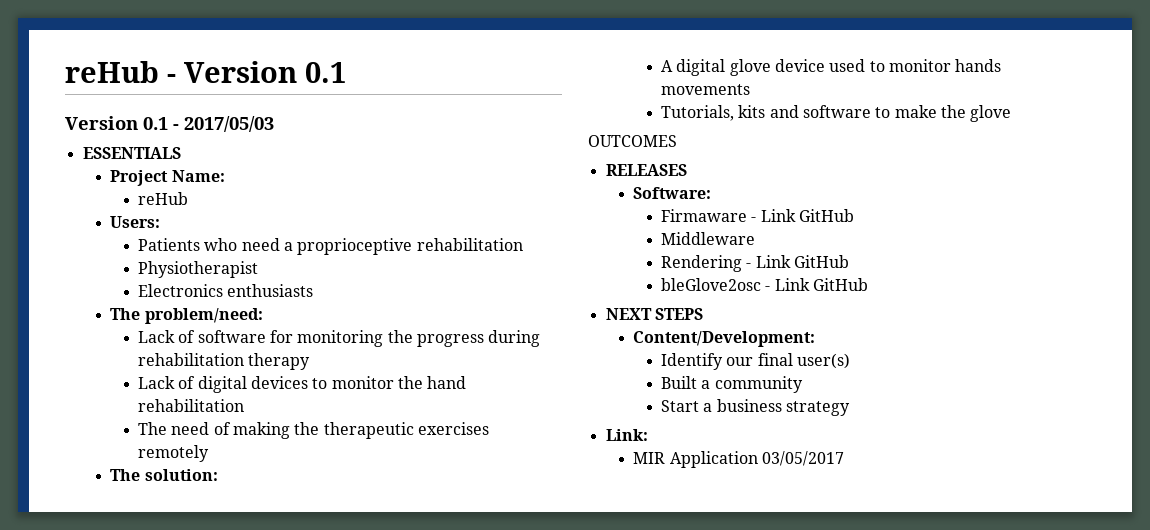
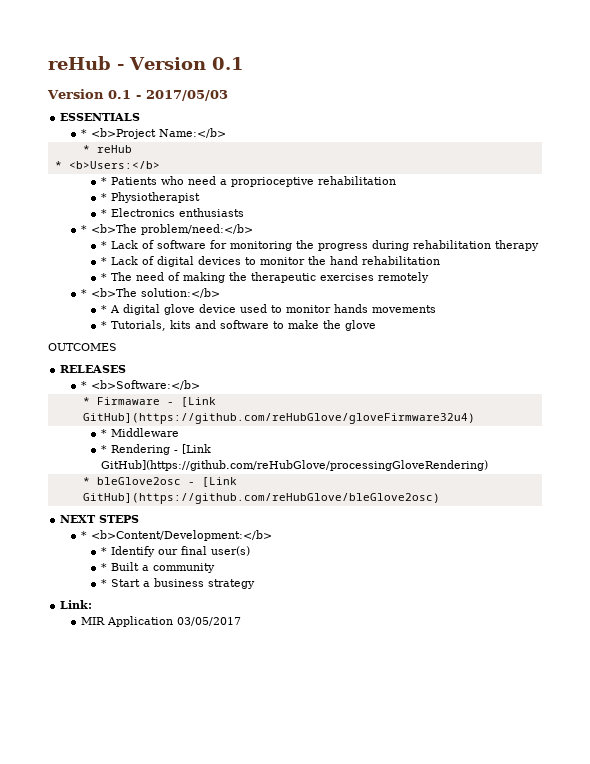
- Project Name:
- reHub
- Users:
- Patients who need a proprioceptive rehabilitation
+ * <b>Project Name:</b>
+ * reHub
+ * <b>Users:</b>
+ * Patients who need a proprioceptive rehabilitation
- Physiotherapist
+ * Physiotherapist
- Electronics enthusiasts
+ * Electronics enthusiasts
- The problem/need:
- Lack of software for monitoring the progress during rehabilitation therapy
+ * <b>The problem/need:</b>
+ * Lack of software for monitoring the progress during rehabilitation therapy
- Lack of digital devices to monitor the hand rehabilitation
+ * Lack of digital devices to monitor the hand rehabilitation
- The need of making the therapeutic exercises remotely
+ * The need of making the therapeutic exercises remotely
- The solution:
- A digital glove device used to monitor hands movements
+ * <b>The solution:</b>
+ * A digital glove device used to monitor hands movements
- Tutorials, kits and software to make the glove
+ * Tutorials, kits and software to make the glove
- Software:
- Firmaware - Link GitHub
- Middleware
+ * <b>Software:</b>
+ * Firmaware - [Link GitHub](https://github.com/reHubGlove/gloveFirmware32u4)
+ * Middleware
- Rendering - Link GitHub
- bleGlove2osc - Link GitHub
+ * Rendering - [Link GitHub](https://github.com/reHubGlove/processingGloveRendering)
+ * bleGlove2osc - [Link GitHub](https://github.com/reHubGlove/bleGlove2osc)
- Content/Development:
- Identify our final user(s)
+ * <b>Content/Development:</b>
+ * Identify our final user(s)
- Built a community
+ * Built a community
- Start a business strategy
+ * Start a business strategy

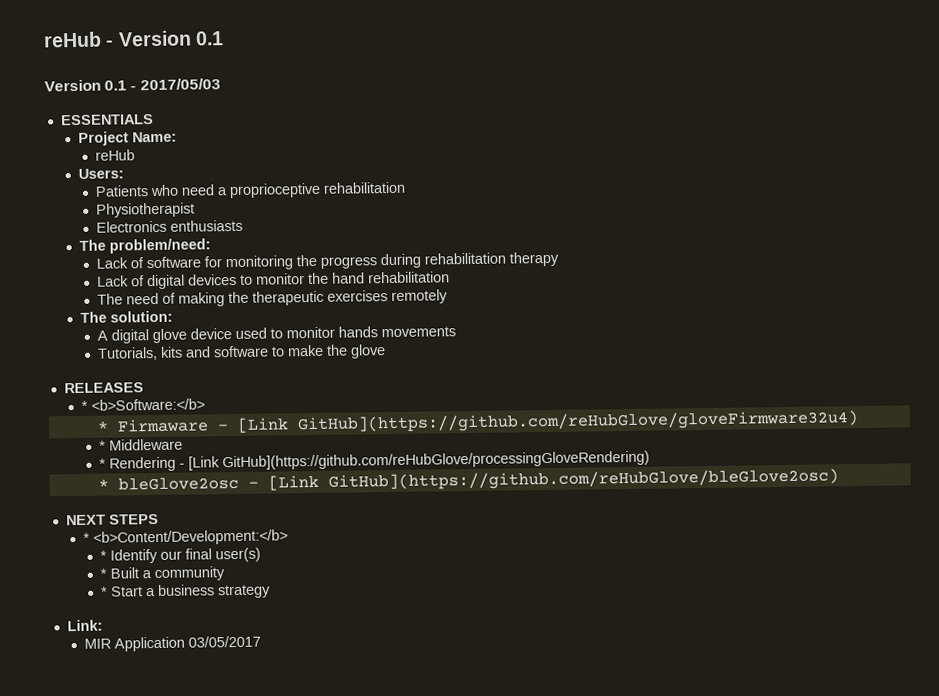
- * <b>Project Name:</b>
- * reHub
- * <b>Users:</b>
- * Patients who need a proprioceptive rehabilitation
+ Project Name:
+ reHub
+ Users:
+ Patients who need a proprioceptive rehabilitation
- * Physiotherapist
+ Physiotherapist
- * Electronics enthusiasts
+ Electronics enthusiasts
- * <b>The problem/need:</b>
- * Lack of software for monitoring the progress during rehabilitation therapy
+ The problem/need:
+ Lack of software for monitoring the progress during rehabilitation therapy
- * Lack of digital devices to monitor the hand rehabilitation
+ Lack of digital devices to monitor the hand rehabilitation
- * The need of making the therapeutic exercises remotely
+ The need of making the therapeutic exercises remotely
- * <b>The solution:</b>
- * A digital glove device used to monitor hands movements
+ The solution:
+ A digital glove device used to monitor hands movements
- * Tutorials, kits and software to make the glove
+ Tutorials, kits and software to make the glove
- OUTCOMES

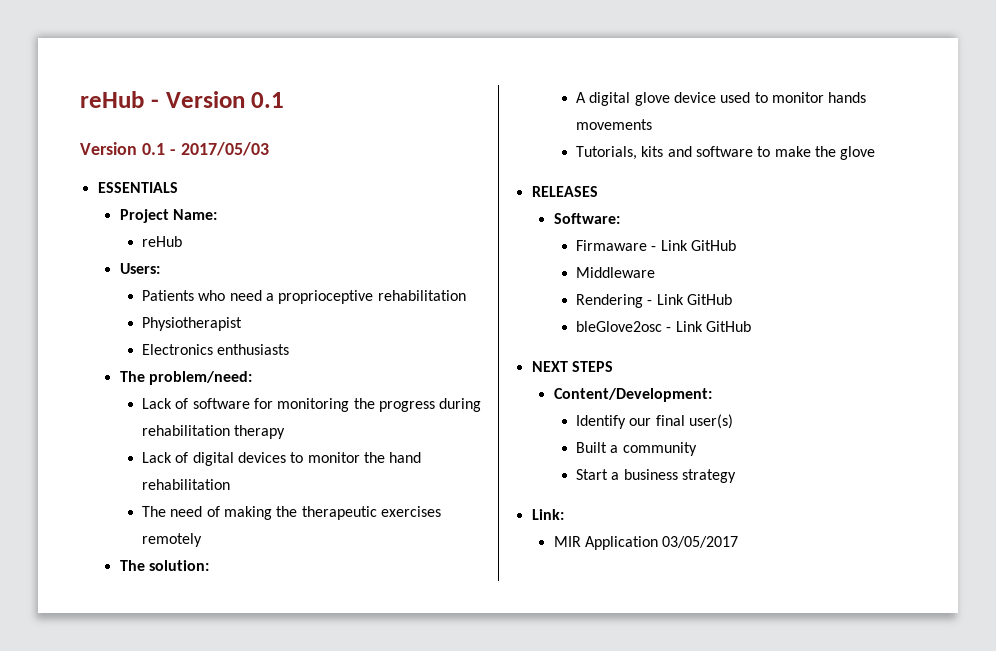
- * <b>Software:</b>
- * Firmaware - [Link GitHub](https://github.com/reHubGlove/gloveFirmware32u4)
- * Middleware
+ Software:
+ Firmaware - Link GitHub
+ Middleware
- * Rendering - [Link GitHub](https://github.com/reHubGlove/processingGloveRendering)
- * bleGlove2osc - [Link GitHub](https://github.com/reHubGlove/bleGlove2osc)
+ Rendering - Link GitHub
+ bleGlove2osc - Link GitHub
- * <b>Content/Development:</b>
- * Identify our final user(s)
+ Content/Development:
+ Identify our final user(s)
- * Built a community
+ Built a community
- * Start a business strategy
+ Start a business strategy

